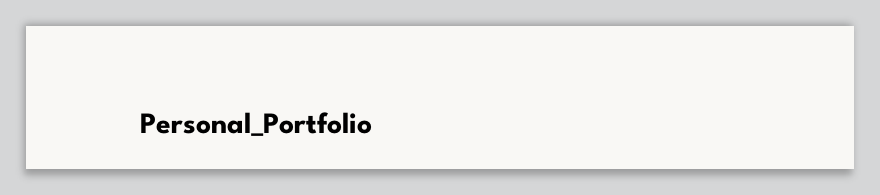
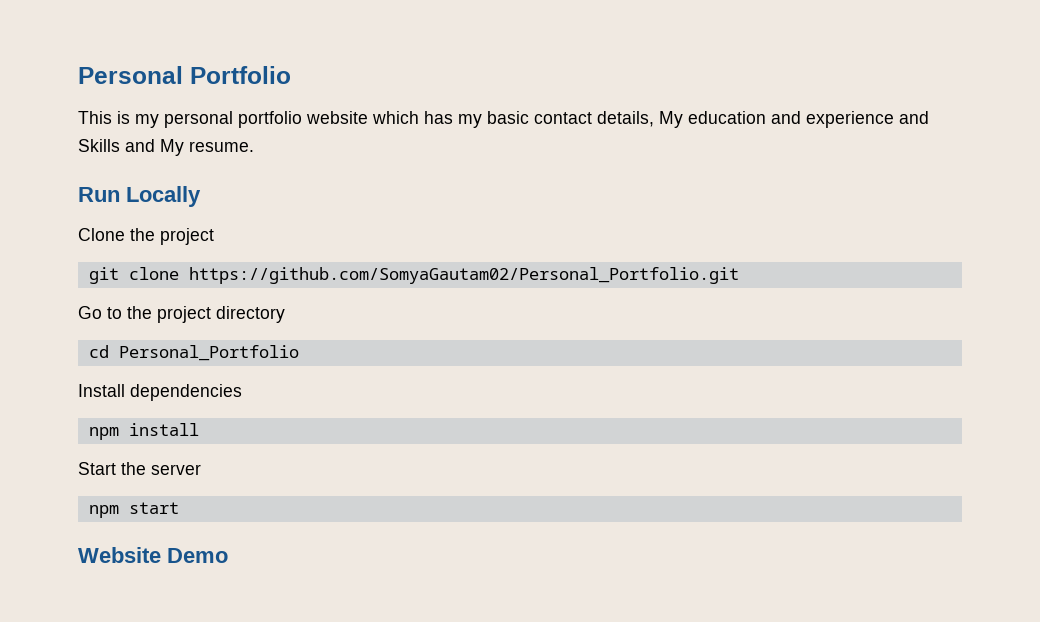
- Personal_Portfolio
+ Personal Portfolio
+ This is my personal portfolio website which has my basic contact details, My education and experience and Skills and My resume.
+ Run Locally
+ Clone the project
+ git clone https://github.com/SomyaGautam02/Personal_Portfolio.git
+ Go to the project directory
+ cd Personal_Portfolio
+ Install dependencies
+ npm install
+ Start the server
+ npm start
+ Website Demo

